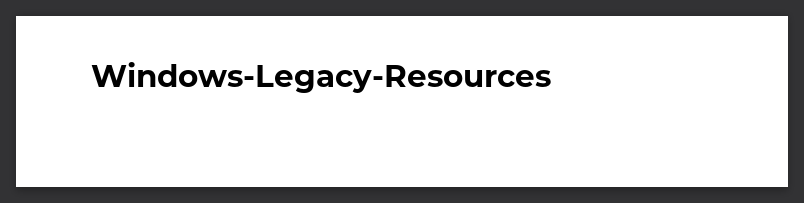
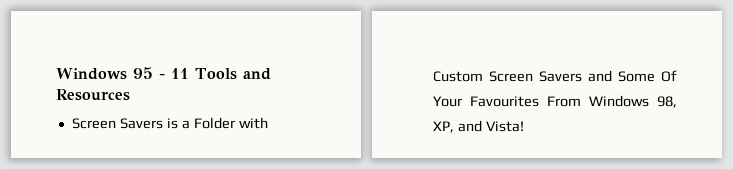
- Windows-Legacy-Resources
+ Windows 95 - 11 Tools and Resources
+ Screen Savers is a Folder with Custom Screen Savers and Some Of Your Favourites From Windows 98, XP, and Vista!

